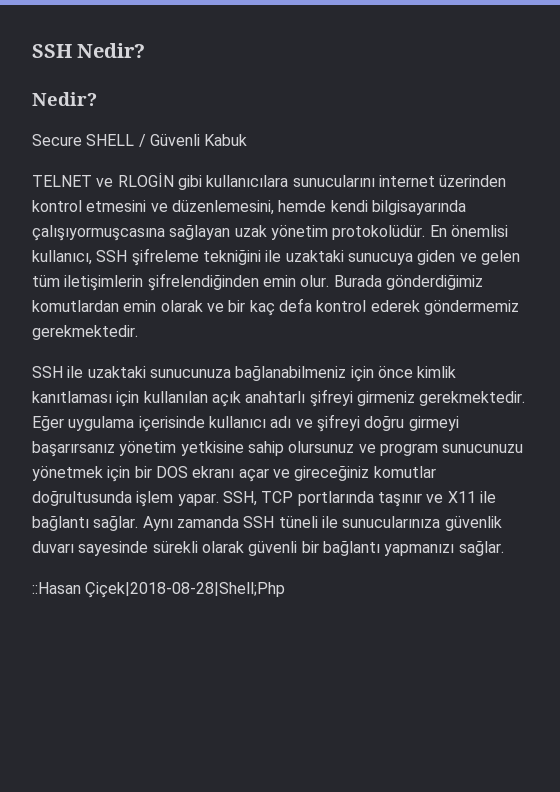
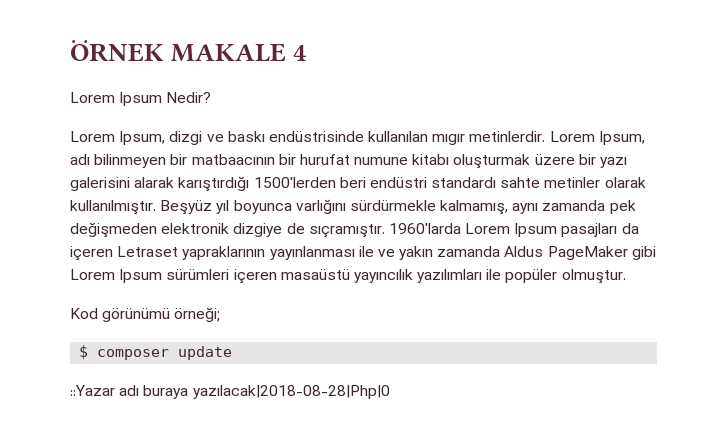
- SSH Nedir?
- Nedir?
- Secure SHELL / Güvenli Kabuk
- TELNET ve RLOGİN gibi kullanıcılara sunucularını internet üzerinden kontrol etmesini ve düzenlemesini, hemde kendi bilgisayarında çalışıyormuşcasına sağlayan uzak yönetim protokolüdür. En önemlisi kullanıcı, SSH şifreleme tekniğini ile uzaktaki sunucuya giden ve gelen tüm iletişimlerin şifrelendiğinden emin olur. Burada gönderdiğimiz komutlardan emin olarak ve bir kaç defa kontrol ederek göndermemiz gerekmektedir.
- SSH ile uzaktaki sunucunuza bağlanabilmeniz için önce kimlik kanıtlaması için kullanılan açık anahtarlı şifreyi girmeniz gerekmektedir. Eğer uygulama içerisinde kullanıcı adı ve şifreyi doğru girmeyi başarırsanız yönetim yetkisine sahip olursunuz ve program sunucunuzu yönetmek için bir DOS ekranı açar ve gireceğiniz komutlar doğrultusunda işlem yapar. SSH, TCP portlarında taşınır ve X11 ile bağlantı sağlar. Aynı zamanda SSH tüneli ile sunucularınıza güvenlik duvarı sayesinde sürekli olarak güvenli bir bağlantı yapmanızı sağlar.
- ::Hasan Çiçek|2018-08-28|Shell;Php
+ ÖRNEK MAKALE 4
+ Lorem Ipsum Nedir?
+ Lorem Ipsum, dizgi ve baskı endüstrisinde kullanılan mıgır metinlerdir. Lorem Ipsum, adı bilinmeyen bir matbaacının bir hurufat numune kitabı oluşturmak üzere bir yazı galerisini alarak karıştırdığı 1500'lerden beri endüstri standardı sahte metinler olarak kullanılmıştır. Beşyüz yıl boyunca varlığını sürdürmekle kalmamış, aynı zamanda pek değişmeden elektronik dizgiye de sıçramıştır. 1960'larda Lorem Ipsum pasajları da içeren Letraset yapraklarının yayınlanması ile ve yakın zamanda Aldus PageMaker gibi Lorem Ipsum sürümleri içeren masaüstü yayıncılık yazılımları ile popüler olmuştur.
+ Kod görünümü örneği;
+ $ composer update
+ ::Yazar adı buraya yazılacak|2018-08-28|Php|0

